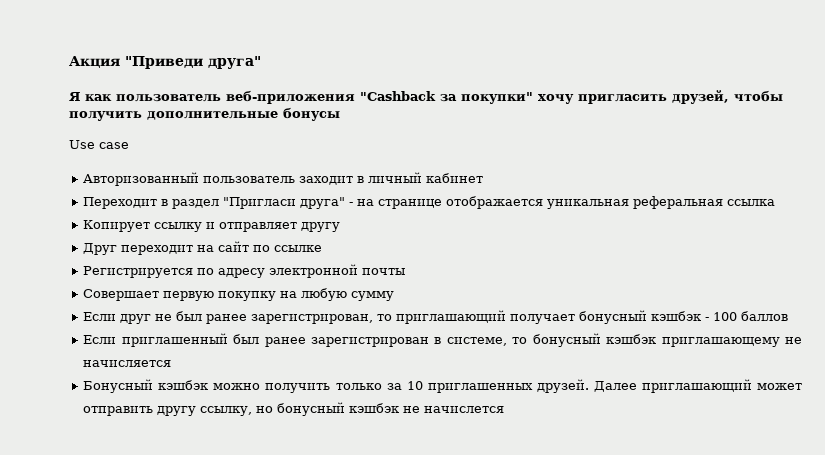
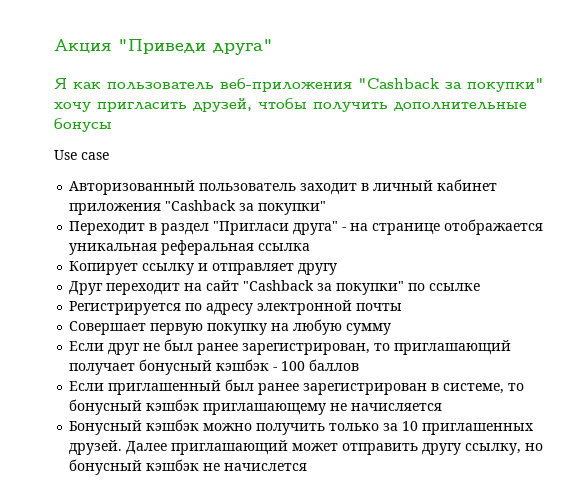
- Авторизованный пользователь заходит в личный кабинет
+ Авторизованный пользователь заходит в личный кабинет приложения "Cashback за покупки"
- Друг переходит на сайт по ссылке
+ Друг переходит на сайт "Cashback за покупки" по ссылке

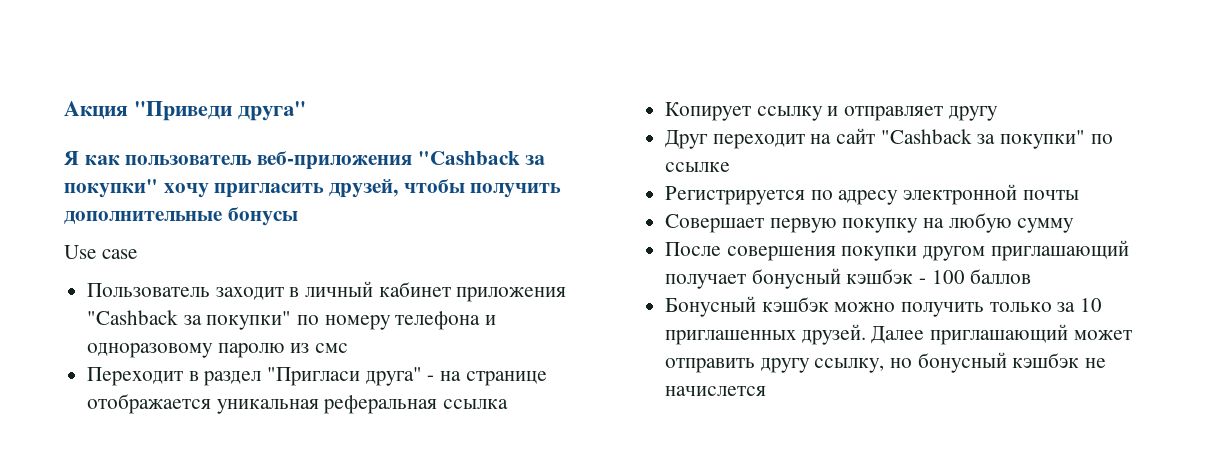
- Авторизованный пользователь заходит в личный кабинет приложения "Cashback за покупки"
+ Пользователь заходит в личный кабинет приложения "Cashback за покупки" по номеру телефона и одноразовому паролю из смс
- Если друг не был ранее зарегистрирован, то приглашающий получает бонусный кэшбэк - 100 баллов
+ После совершения покупки другом приглашающий получает бонусный кэшбэк - 100 баллов
- Если приглашенный был ранее зарегистрирован в системе, то бонусный кэшбэк приглашающему не начисляется

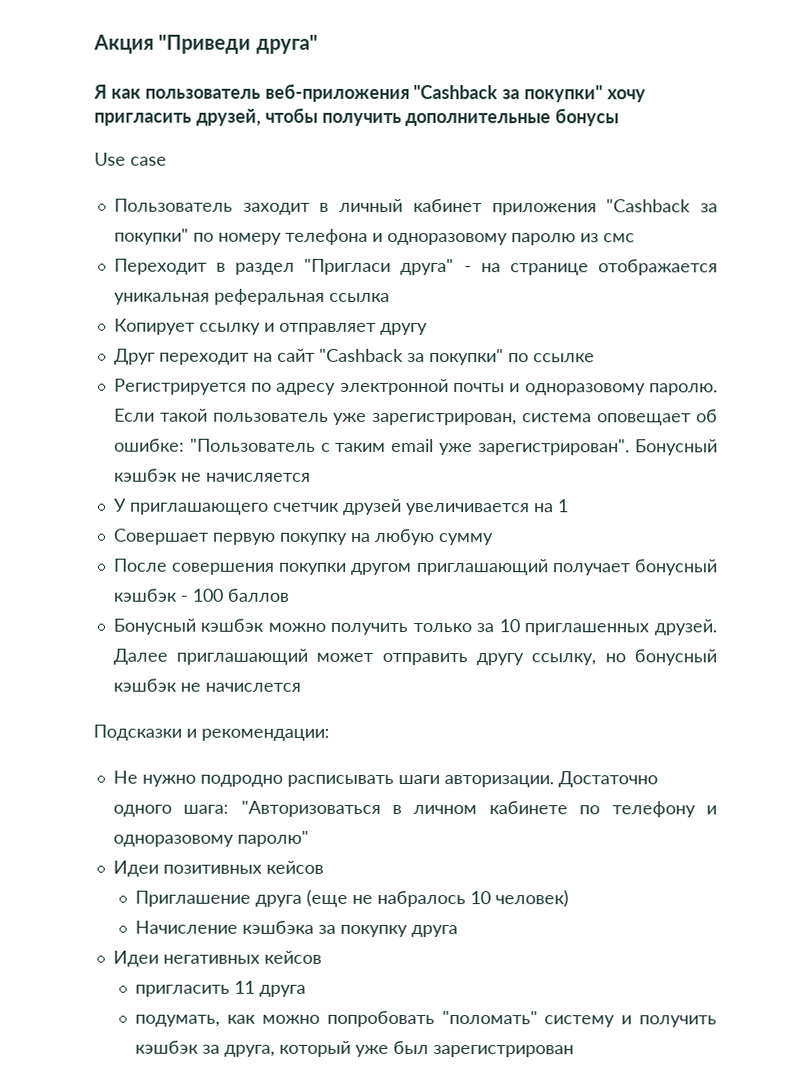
- Регистрируется по адресу электронной почты
+ Регистрируется по адресу электронной почты и одноразовому паролю. Если такой пользователь уже зарегистрирован, система оповещает об ошибке: "Пользователь с таким email уже зарегистрирован". Бонусный кэшбэк не начисляется
+ У приглашающего счетчик друзей увеличивается на 1
+ Подсказки и рекомендации:
+ Не нужно подродно расписывать шаги авторизации. Достаточно одного шага: "Авторизоваться в личном кабинете по телефону и одноразовому паролю"
+ Идеи позитивных кейсов
+ Приглашение друга (еще не набралось 10 человек)
+ Начисление кэшбэка за покупку друга
+ Идеи негативных кейсов
+ пригласить 11 друга
+ подумать, как можно попробовать "поломать" систему и получить кэшбэк за друга, который уже был зарегистрирован

